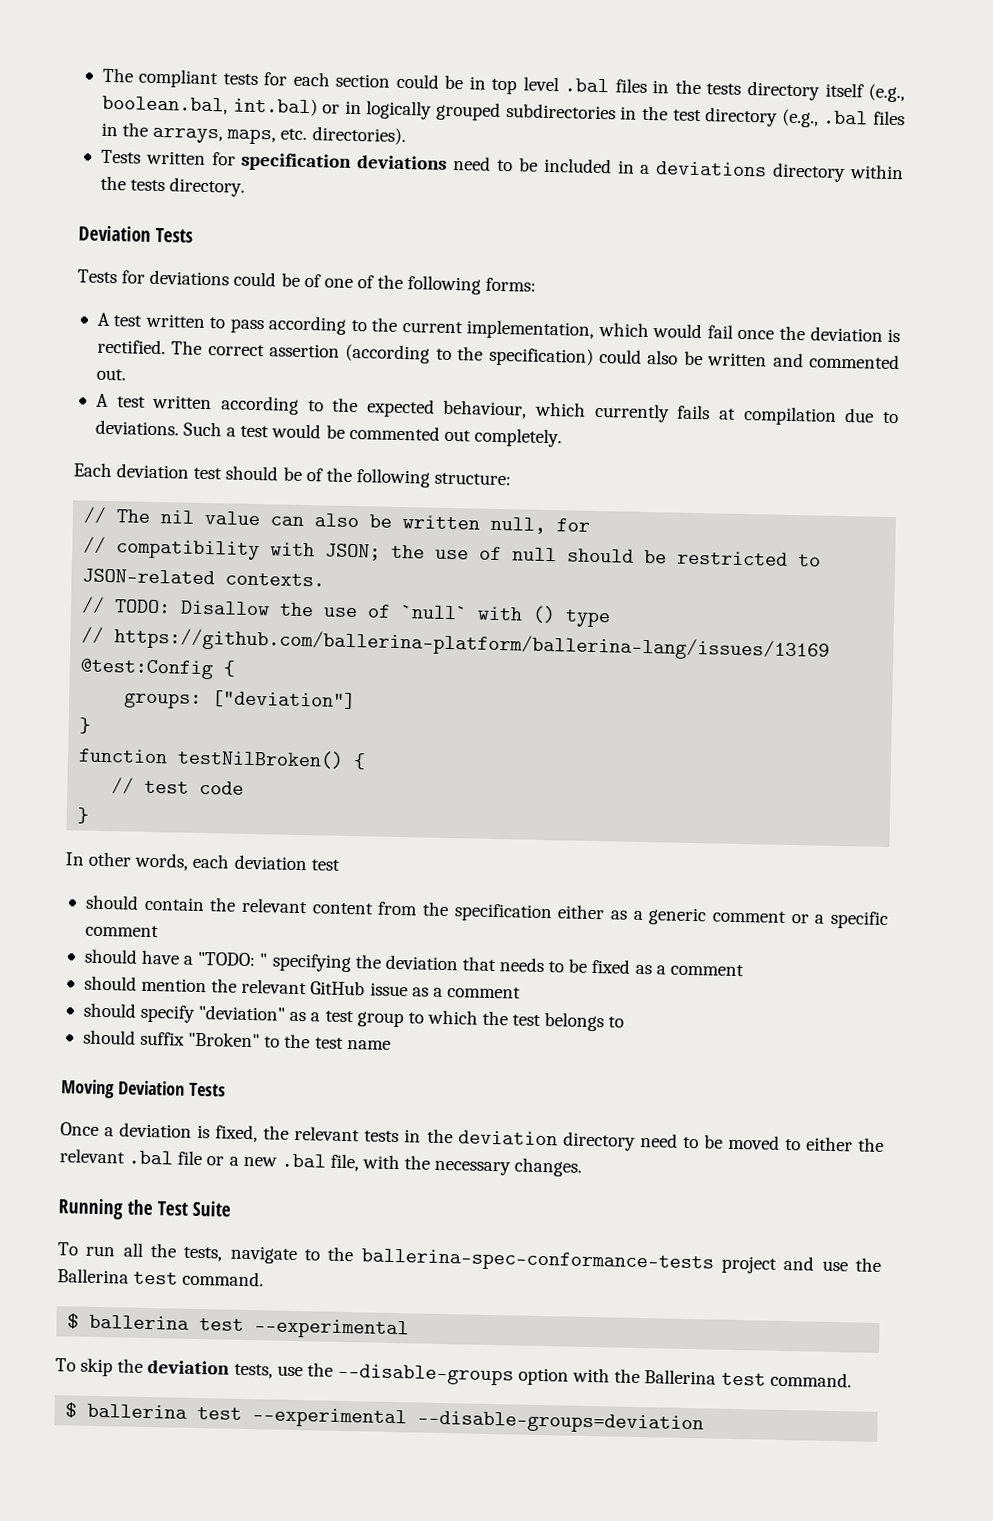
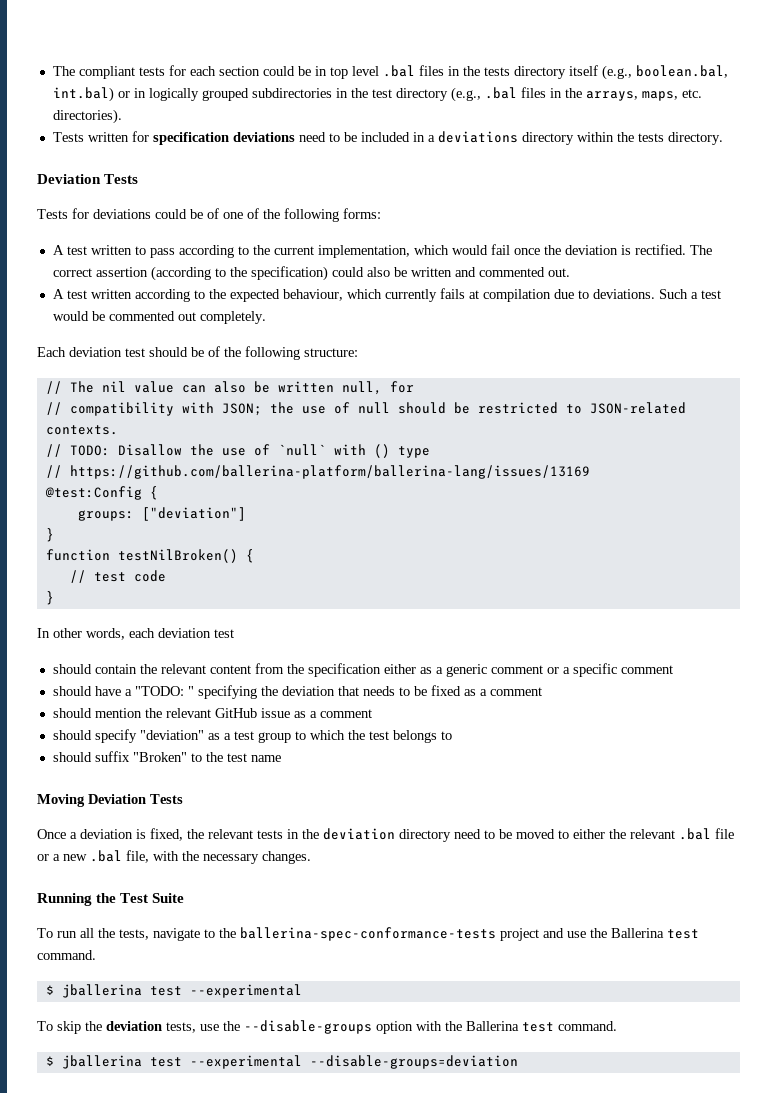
  To run all the tests, navigate to the ballerina-spec-conformance-tests project and use the Ballerina test command.
- $ ballerina test --experimental
+ $ jballerina test --experimental
- $ ballerina test --experimental --disable-groups=deviation
+ $ jballerina test --experimental --disable-groups=deviation

